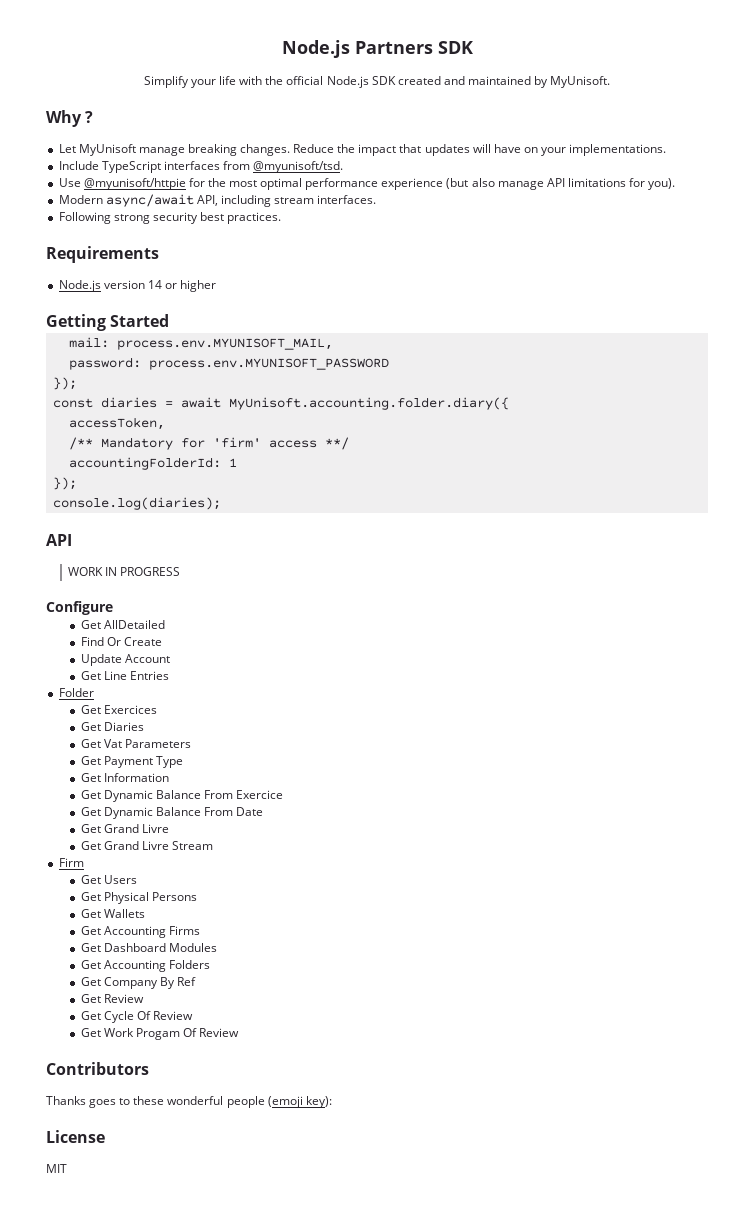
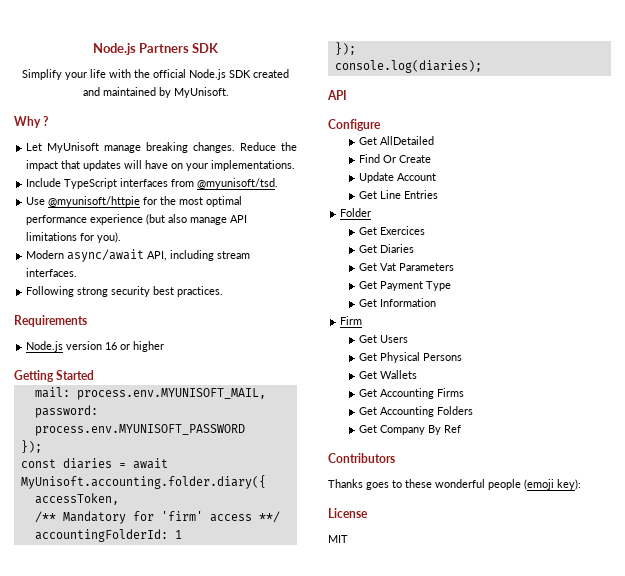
- Node.js version 14 or higher
+ Node.js version 16 or higher
- WORK IN PROGRESS
- Get Dynamic Balance From Exercice
- Get Dynamic Balance From Date
- Get Grand Livre
- Get Grand Livre Stream
- Get Dashboard Modules
- Get Review
- Get Cycle Of Review
- Get Work Progam Of Review

